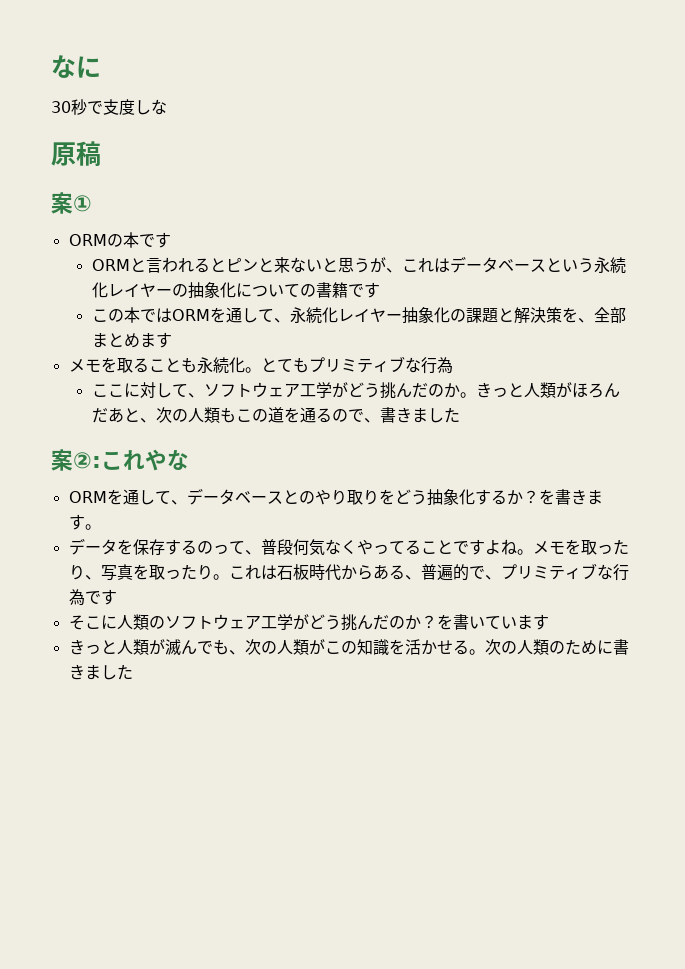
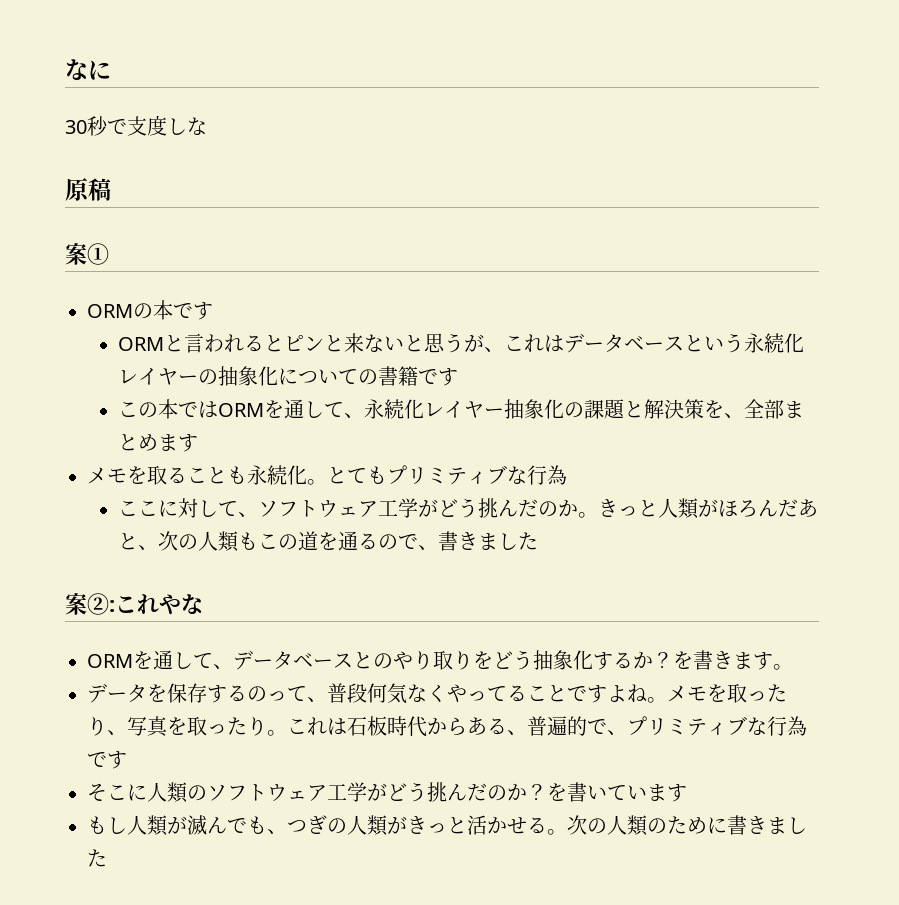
- きっと人類が滅んでも、次の人類がこの知識を活かせる。
+ もし人類が滅んでも、つぎの人類がきっと活かせる。

